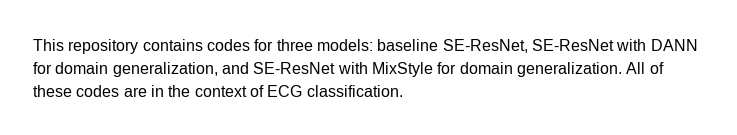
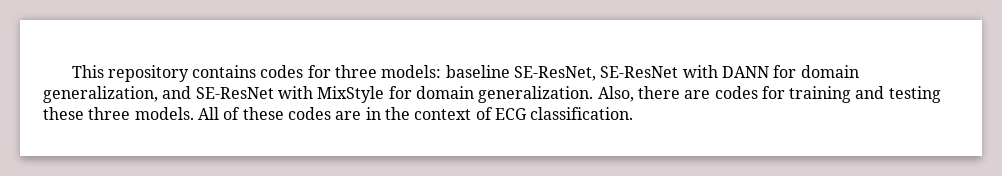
+ Also, there are codes for training and testing these three models.

